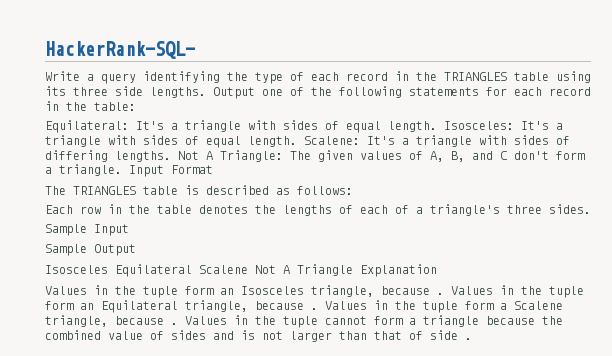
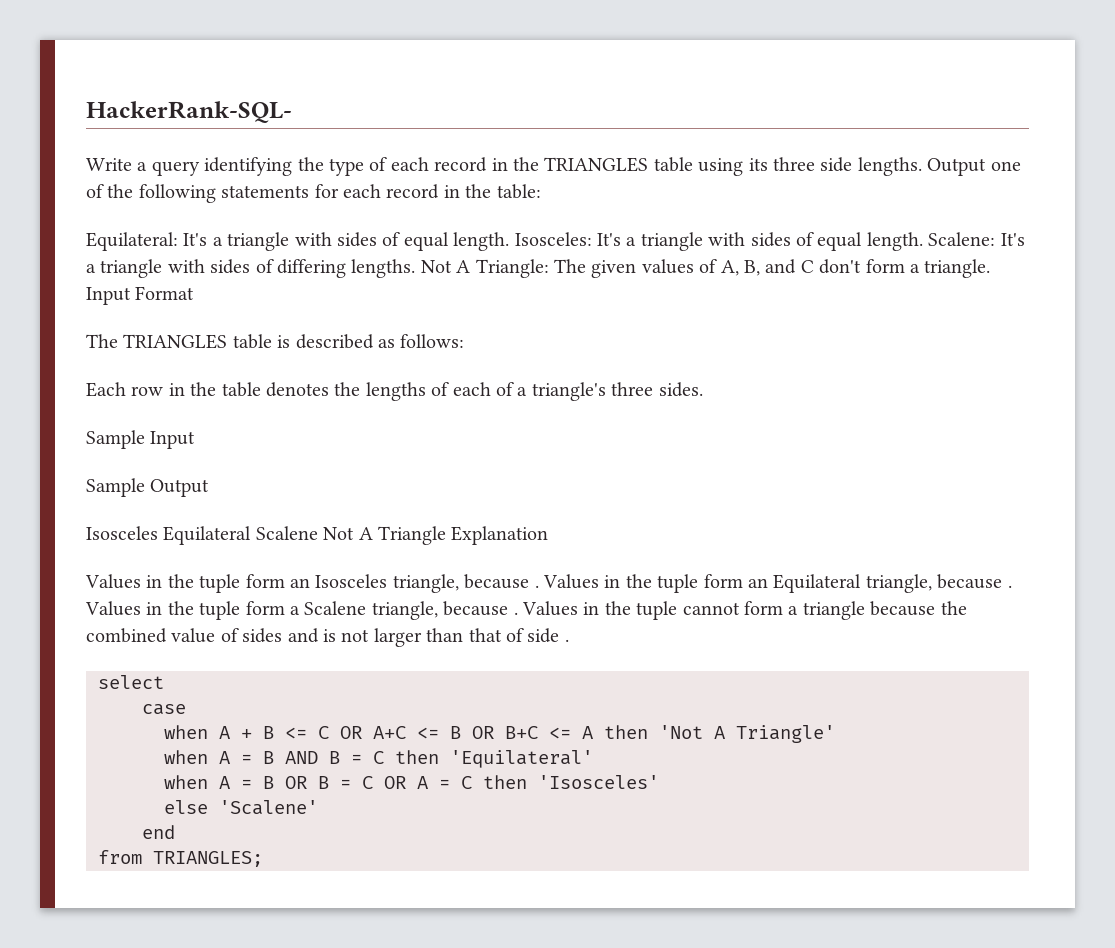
+ select
+ case
+ when A + B <= C OR A+C <= B OR B+C <= A then 'Not A Triangle'
+ when A = B AND B = C then 'Equilateral'
+ when A = B OR B = C OR A = C then 'Isosceles'
+ else 'Scalene'
+ end
+ from TRIANGLES;

